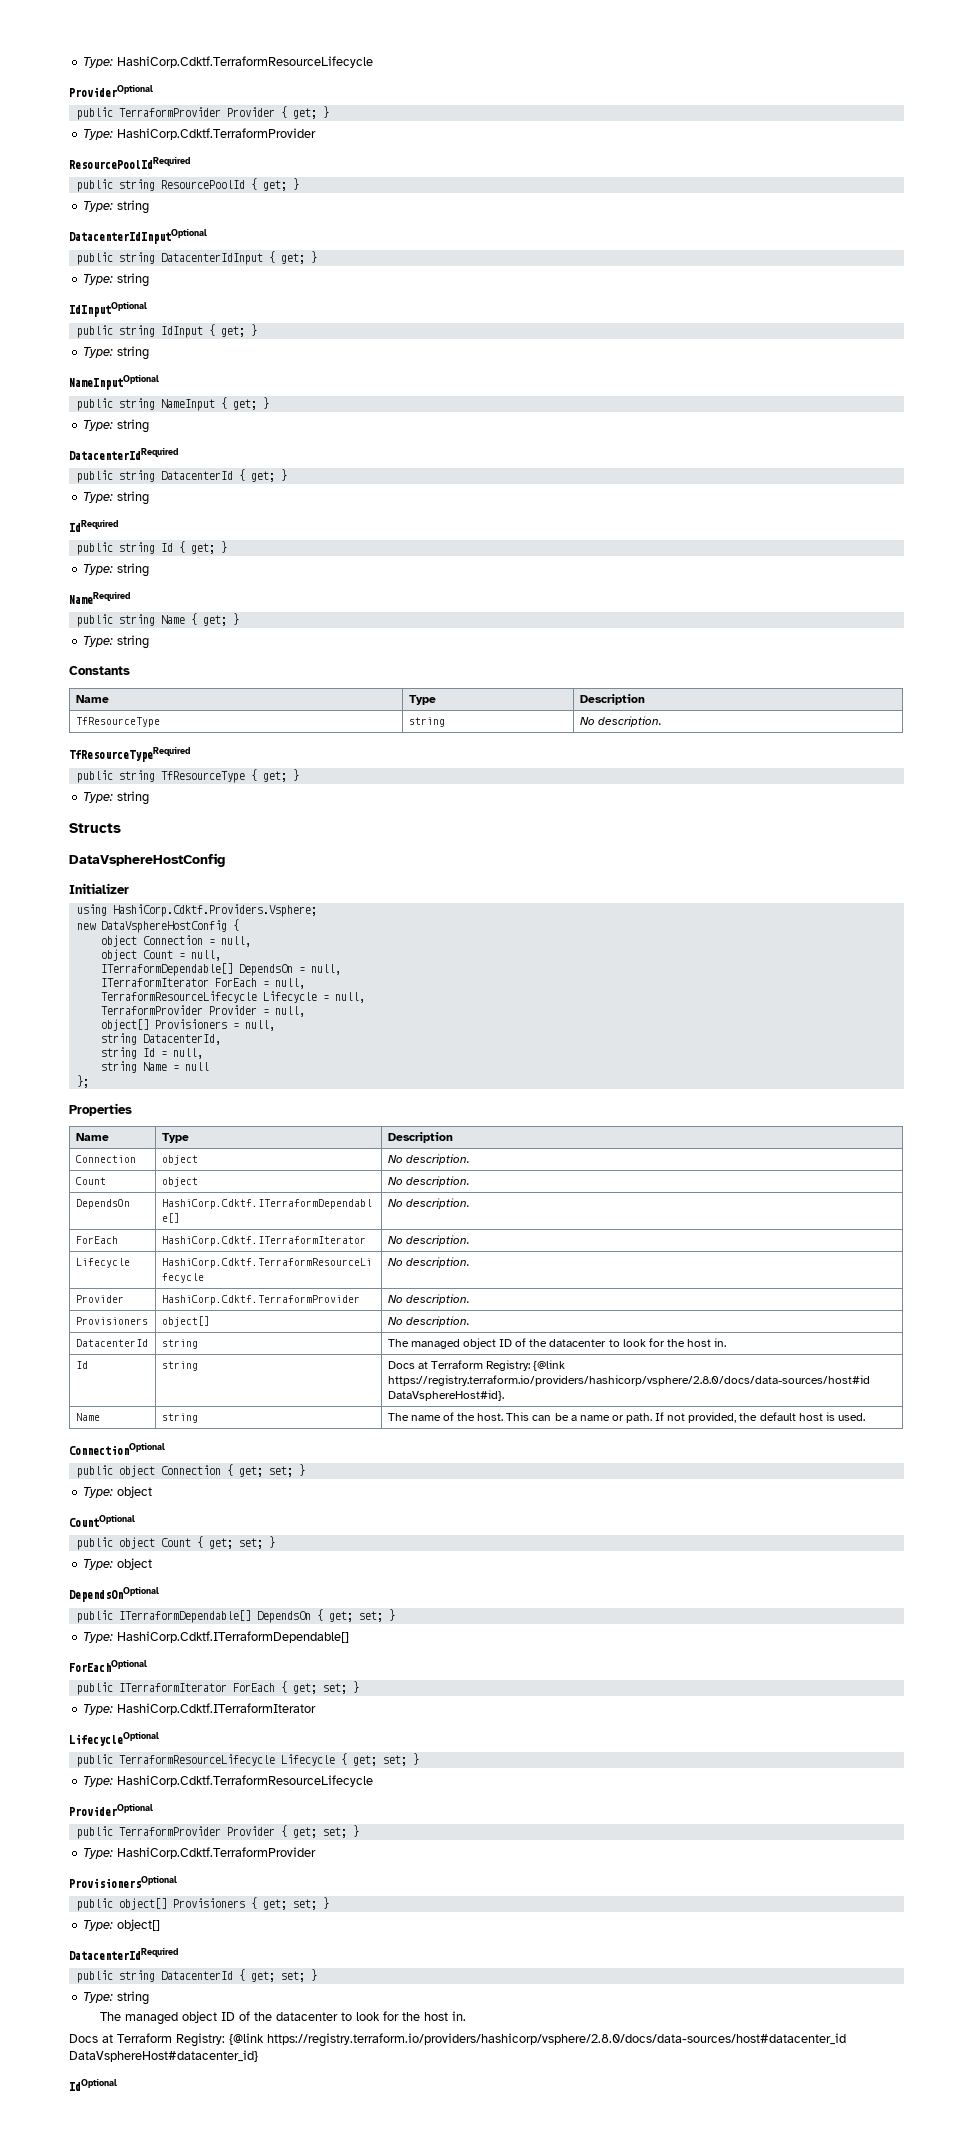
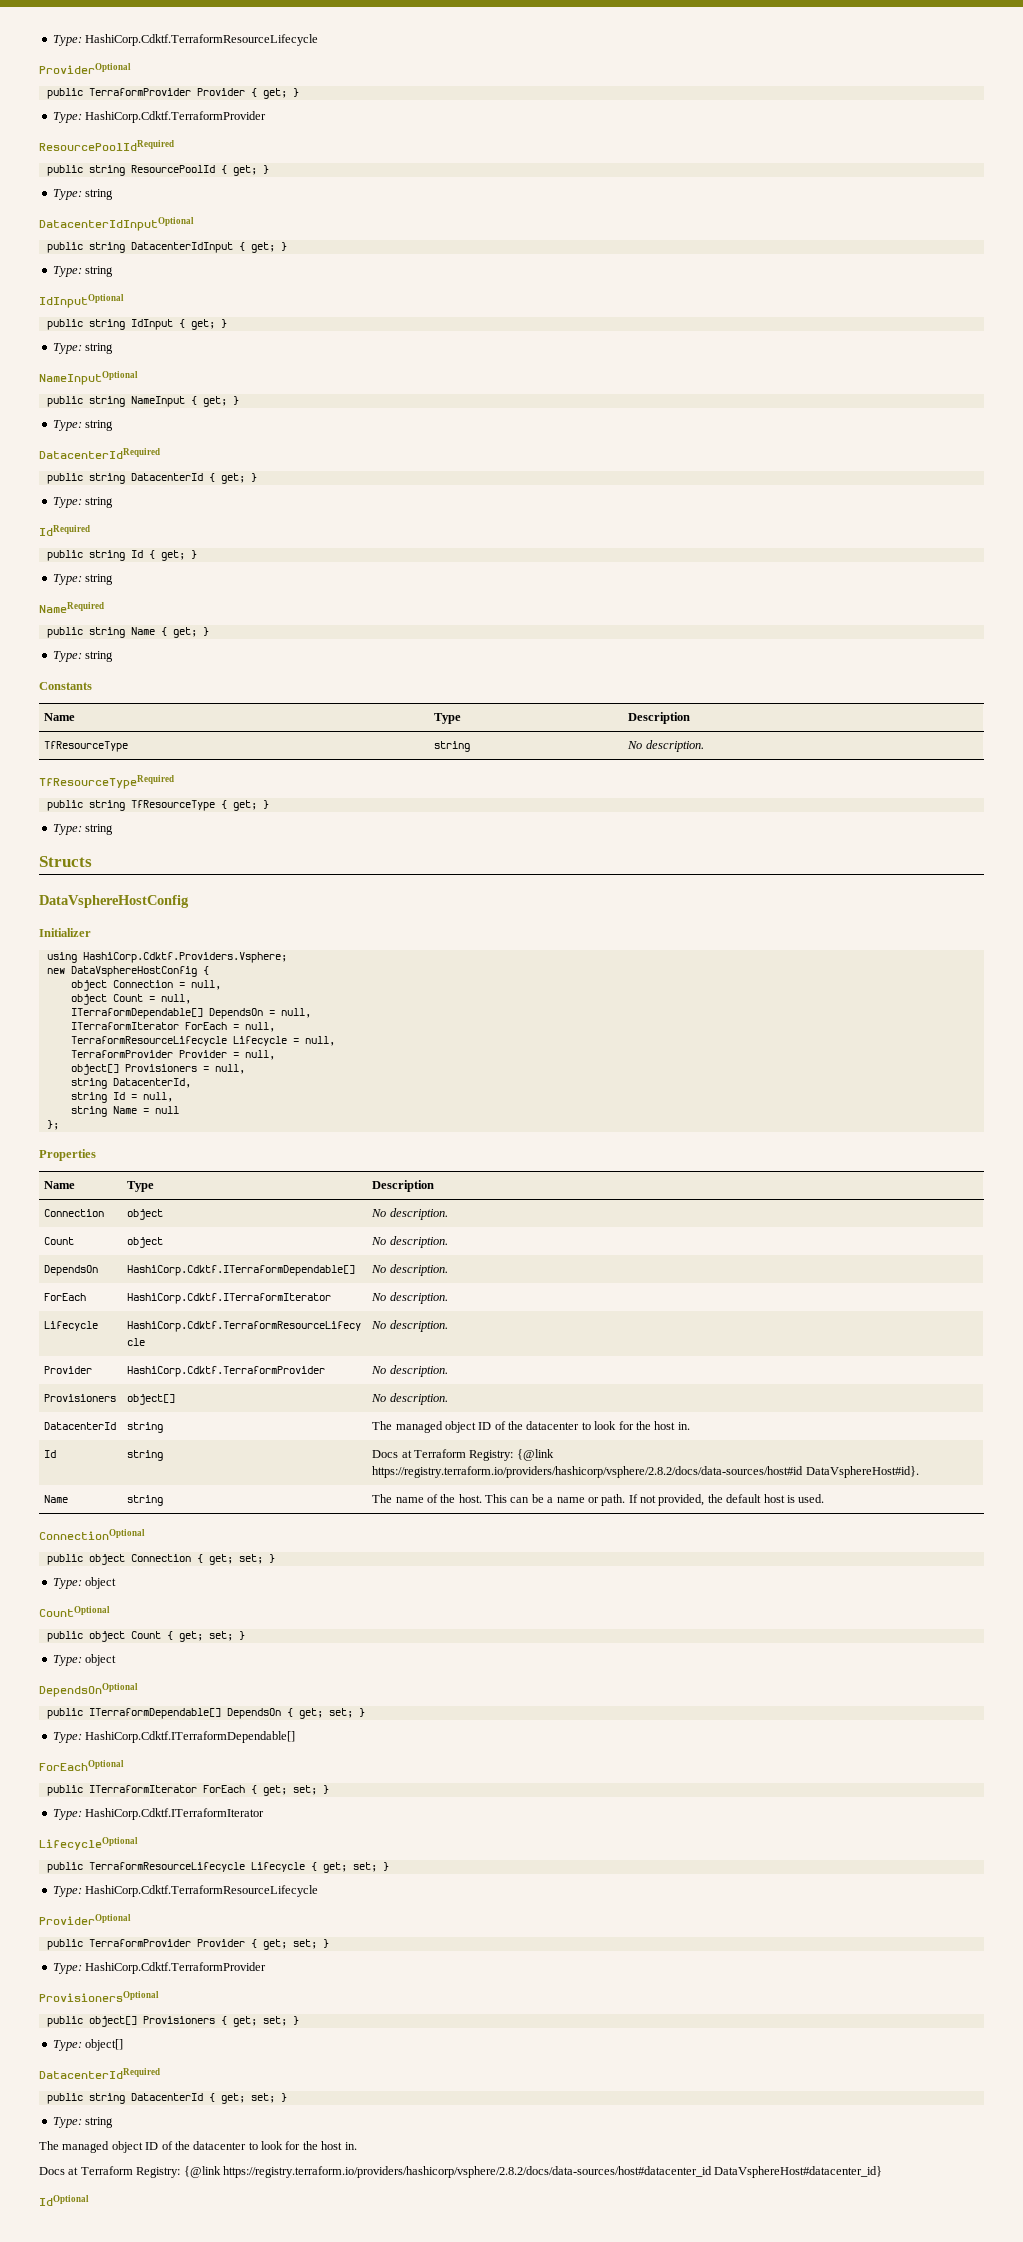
- Id | string | Docs at Terraform Registry: {@link https://registry.terraform.io/providers/hashicorp/vsphere/2.8.0/docs/data-sources/host#id DataVsphereHost#id}.
+ Id | string | Docs at Terraform Registry: {@link https://registry.terraform.io/providers/hashicorp/vsphere/2.8.2/docs/data-sources/host#id DataVsphereHost#id}.
- Docs at Terraform Registry: {@link https://registry.terraform.io/providers/hashicorp/vsphere/2.8.0/docs/data-sources/host#datacenter_id DataVsphereHost#datacenter_id}
+ Docs at Terraform Registry: {@link https://registry.terraform.io/providers/hashicorp/vsphere/2.8.2/docs/data-sources/host#datacenter_id DataVsphereHost#datacenter_id}

